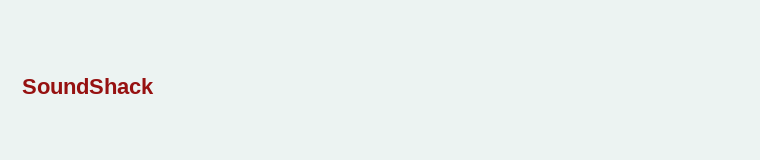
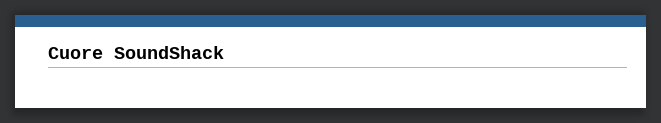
- SoundShack
+ Cuore SoundShack

